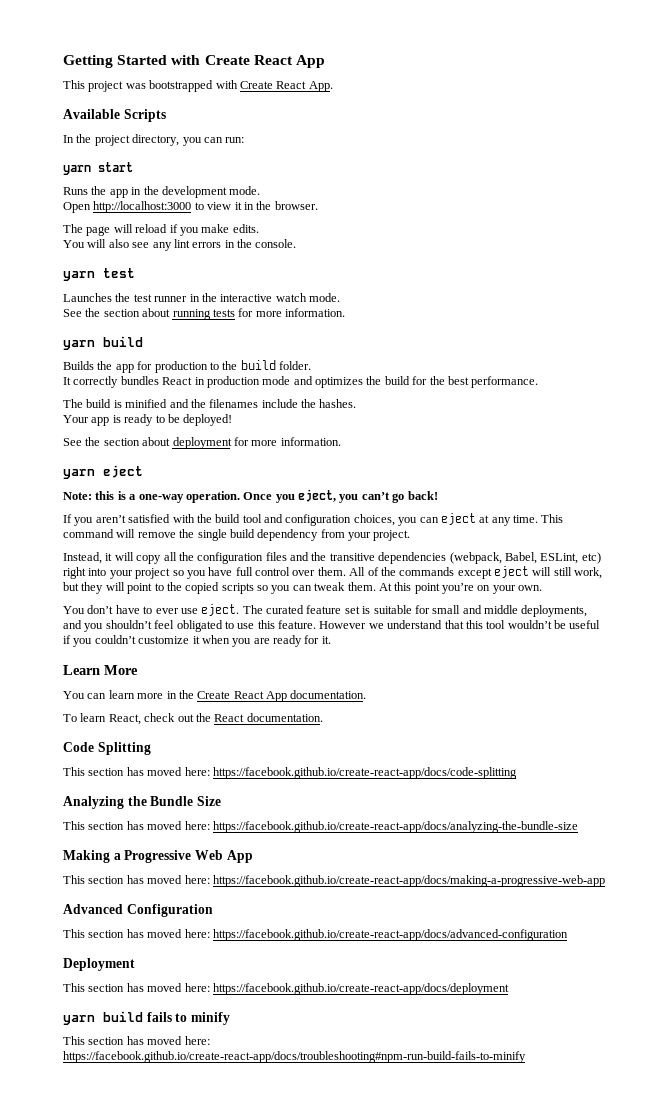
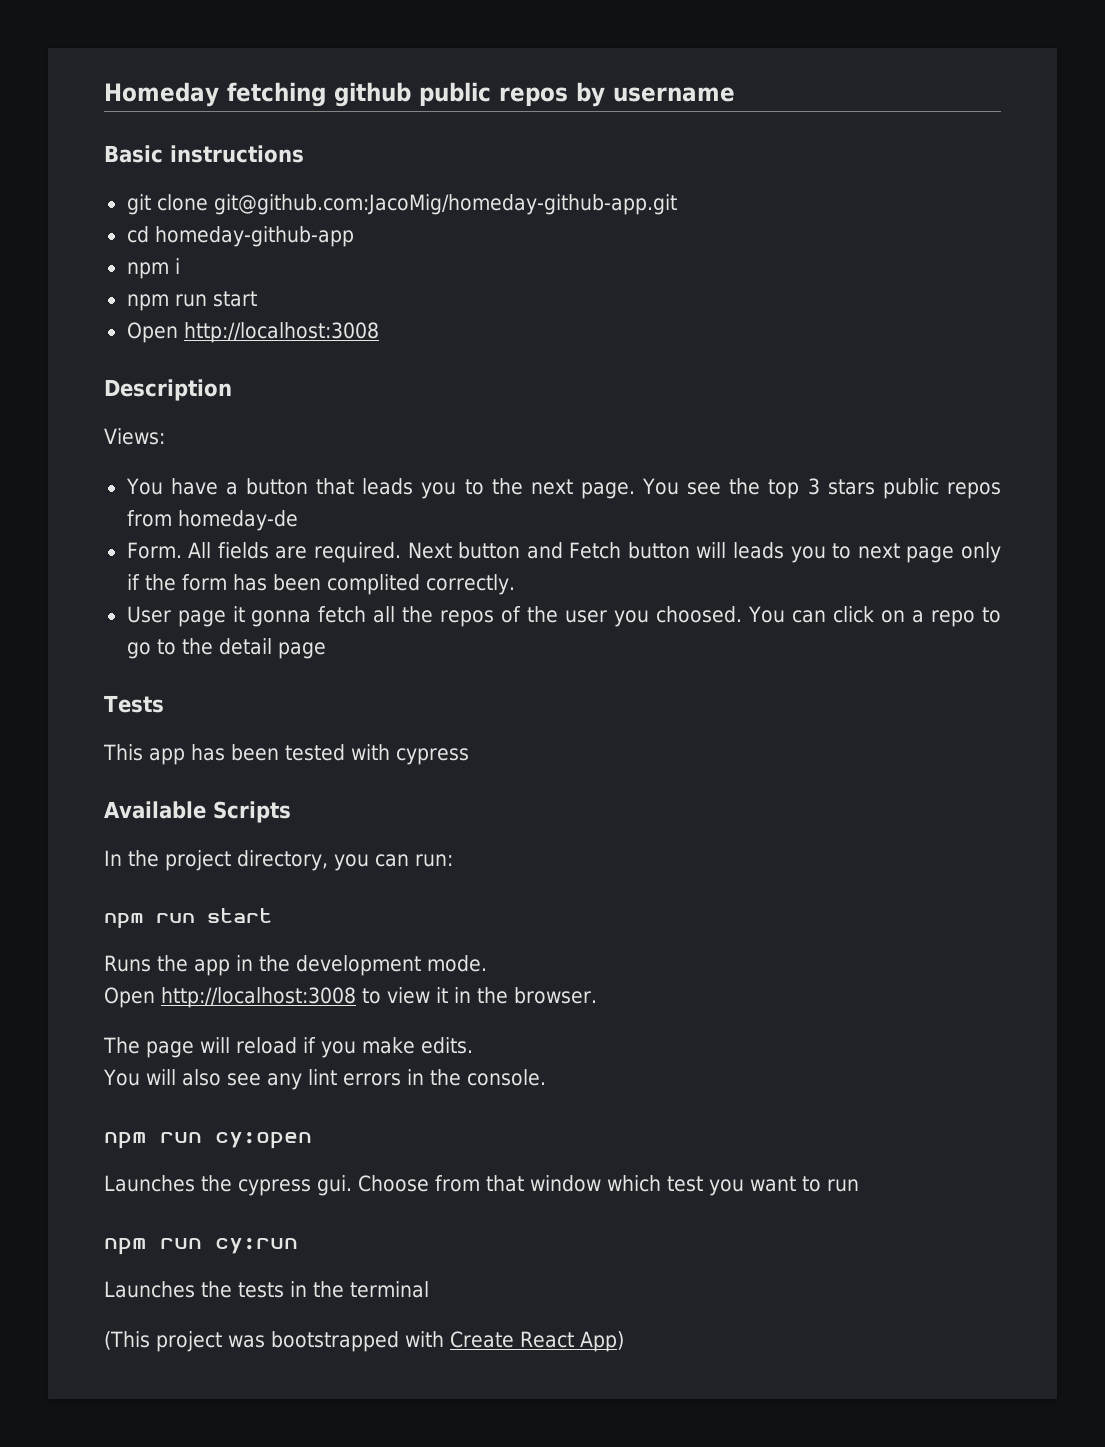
- Getting Started with Create React App
- This project was bootstrapped with Create React App.
+ Homeday fetching github public repos by username
+ Basic instructions
+ git clone git@github.com:JacoMig/homeday-github-app.git
+ cd homeday-github-app
+ npm i
+ npm run start
+ Open http://localhost:3008
+ Description
+ Views:
+ You have a button that leads you to the next page. You see the top 3 stars public repos from homeday-de
+ Form. All fields are required. Next button and Fetch button will leads you to next page only if the form has been complited correctly.
+ User page it gonna fetch all the repos of the user you choosed. You can click on a repo to go to the detail page
+ Tests
+ This app has been tested with cypress
  In the project directory, you can run:
- yarn start
+ npm run start
- Open http://localhost:3000 to view it in the browser.
+ Open http://localhost:3008 to view it in the browser.
- yarn test
- Launches the test runner in the interactive watch mode.
- See the section about running tests for more information.
- yarn build
- Builds the app for production to the build folder.
- It correctly bundles React in production mode and optimizes the build for the best performance.
- The build is minified and the filenames include the hashes.
- Your app is ready to be deployed!
- See the section about deployment for more information.
- yarn eject
- Note: this is a one-way operation. Once you eject, you can’t go back!
- If you aren’t satisfied with the build tool and configuration choices, you can eject at any time. This command will remove the single build dependency from your project.
- Instead, it will copy all the configuration files and the transitive dependencies (webpack, Babel, ESLint, etc) right into your project so you have full control over them. All of the commands except eject will still work, but they will point to the copied scripts so you can tweak them. At this point you’re on your own.
- You don’t have to ever use eject. The curated feature set is suitable for small and middle deployments, and you shouldn’t feel obligated to use this feature. However we understand that this tool wouldn’t be useful if you couldn’t customize it when you are ready for it.
- Learn More
- You can learn more in the Create React App documentation.
- To learn React, check out the React documentation.
- Code Splitting
- This section has moved here: https://facebook.github.io/create-react-app/docs/code-splitting
- Analyzing the Bundle Size
- This section has moved here: https://facebook.github.io/create-react-app/docs/analyzing-the-bundle-size
- Making a Progressive Web App
- This section has moved here: https://facebook.github.io/create-react-app/docs/making-a-progressive-web-app
- Advanced Configuration
- This section has moved here: https://facebook.github.io/create-react-app/docs/advanced-configuration
- Deployment
- This section has moved here: https://facebook.github.io/create-react-app/docs/deployment
- yarn build fails to minify
- This section has moved here: https://facebook.github.io/create-react-app/docs/troubleshooting#npm-run-build-fails-to-minify
+ npm run cy:open
+ Launches the cypress gui. Choose from that window which test you want to run
+ npm run cy:run
+ Launches the tests in the terminal
+ (This project was bootstrapped with Create React App)

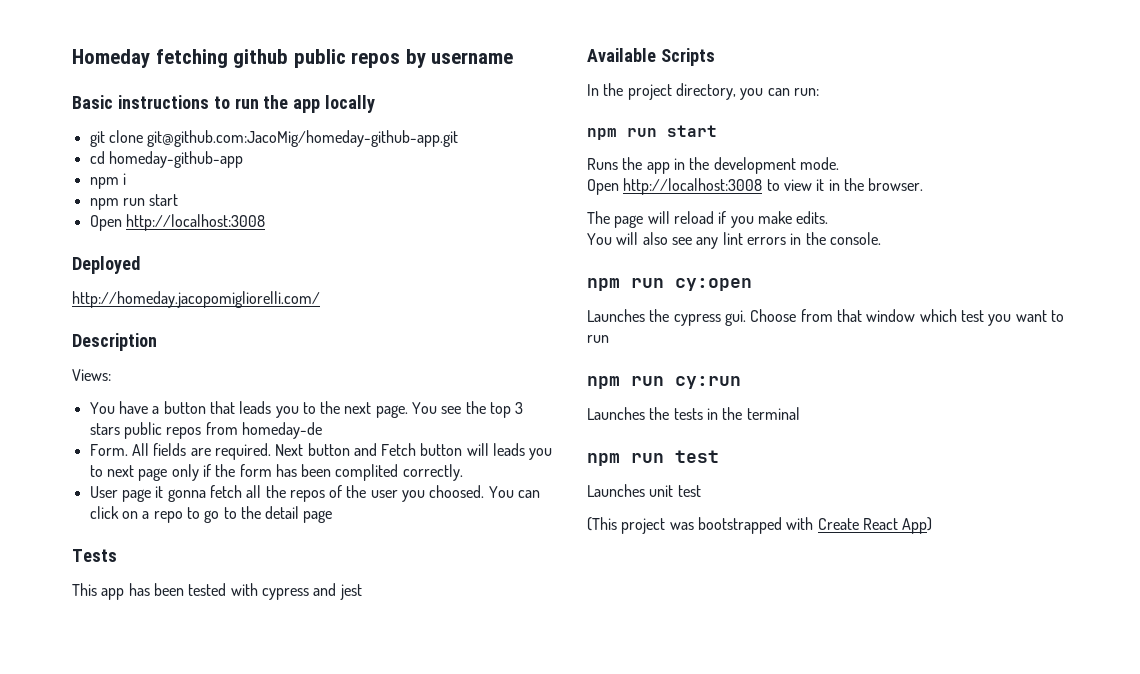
- Basic instructions
+ Basic instructions to run the app locally
+ Deployed
+ http://homeday.jacopomigliorelli.com/
- This app has been tested with cypress
+ This app has been tested with cypress and jest
+ npm run test
+ Launches unit test

